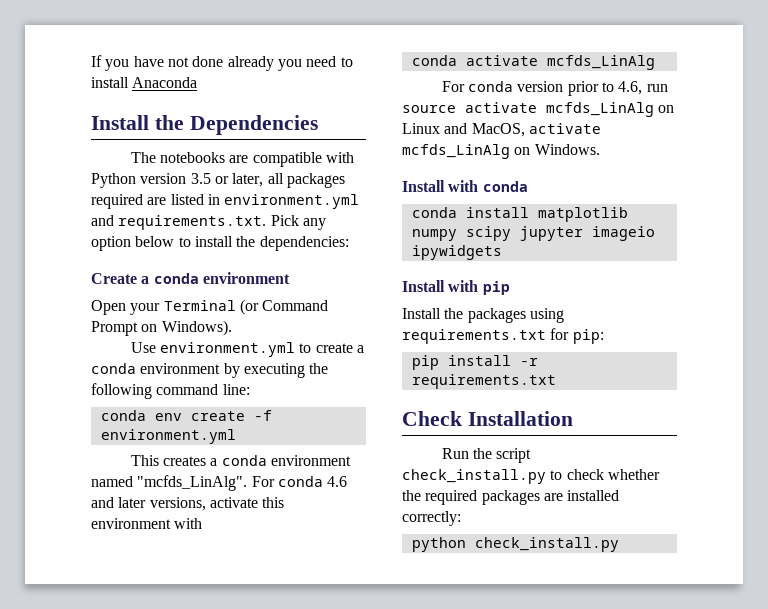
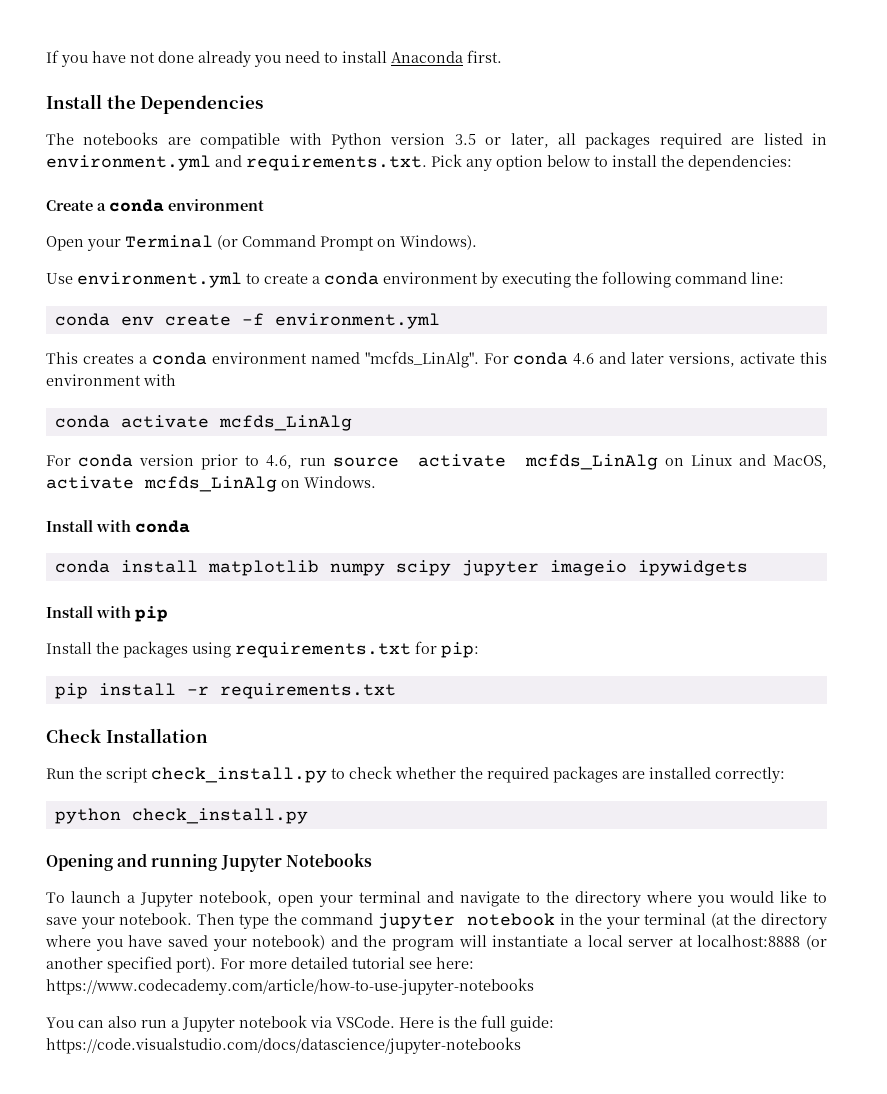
- If you have not done already you need to install Anaconda
+ If you have not done already you need to install Anaconda first.
+ Opening and running Jupyter Notebooks
+ To launch a Jupyter notebook, open your terminal and navigate to the directory where you would like to save your notebook. Then type the command jupyter notebook in the your terminal (at the directory where you have saved your notebook) and the program will instantiate a local server at localhost:8888 (or another specified port). For more detailed tutorial see here: https://www.codecademy.com/article/how-to-use-jupyter-notebooks
+ You can also run a Jupyter notebook via VSCode. Here is the full guide: https://code.visualstudio.com/docs/datascience/jupyter-notebooks

